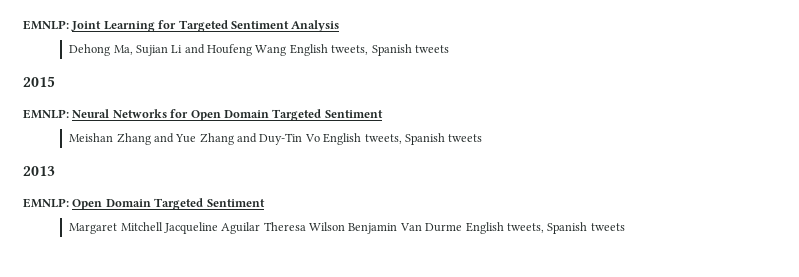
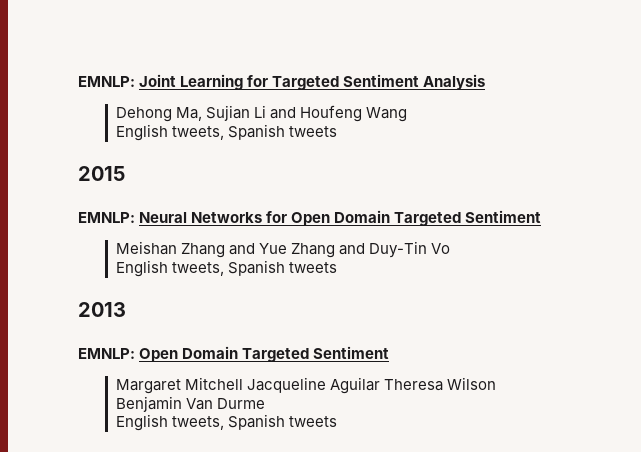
- Dehong Ma, Sujian Li and Houfeng Wang English tweets, Spanish tweets
+ Dehong Ma, Sujian Li and Houfeng Wang
+ English tweets, Spanish tweets
- Meishan Zhang and Yue Zhang and Duy-Tin Vo English tweets, Spanish tweets
+ Meishan Zhang and Yue Zhang and Duy-Tin Vo
+ English tweets, Spanish tweets
- Margaret Mitchell Jacqueline Aguilar Theresa Wilson Benjamin Van Durme English tweets, Spanish tweets
+ Margaret Mitchell Jacqueline Aguilar Theresa Wilson Benjamin Van Durme
+ English tweets, Spanish tweets

